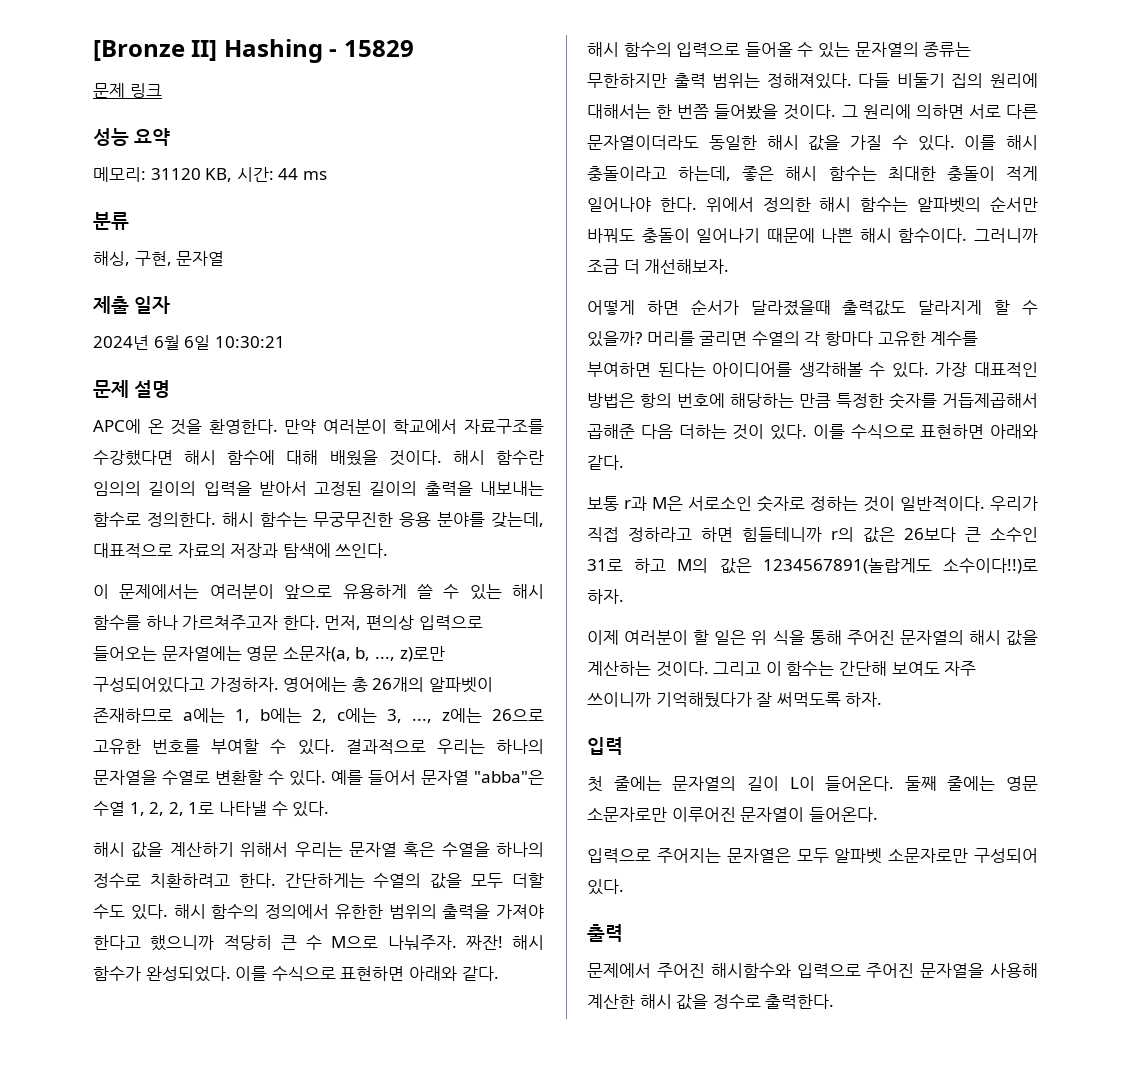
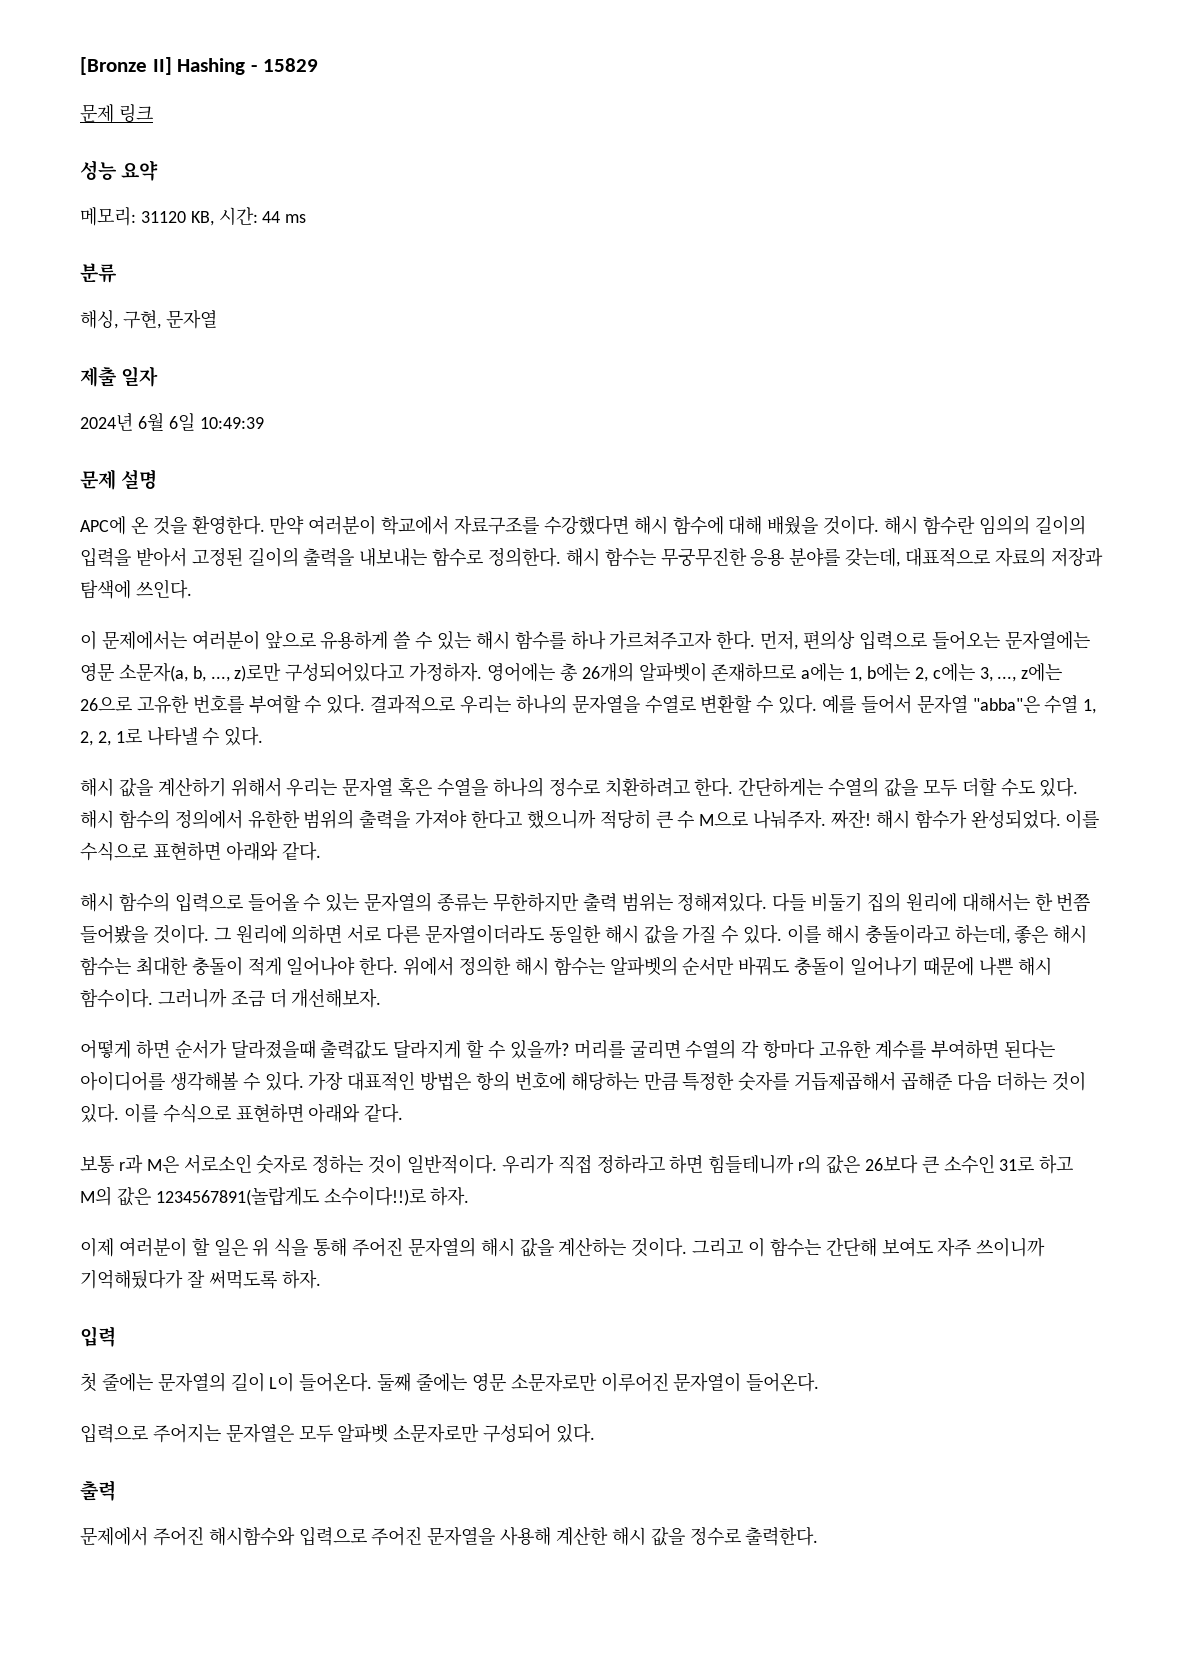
- 2024년 6월 6일 10:30:21
+ 2024년 6월 6일 10:49:39

